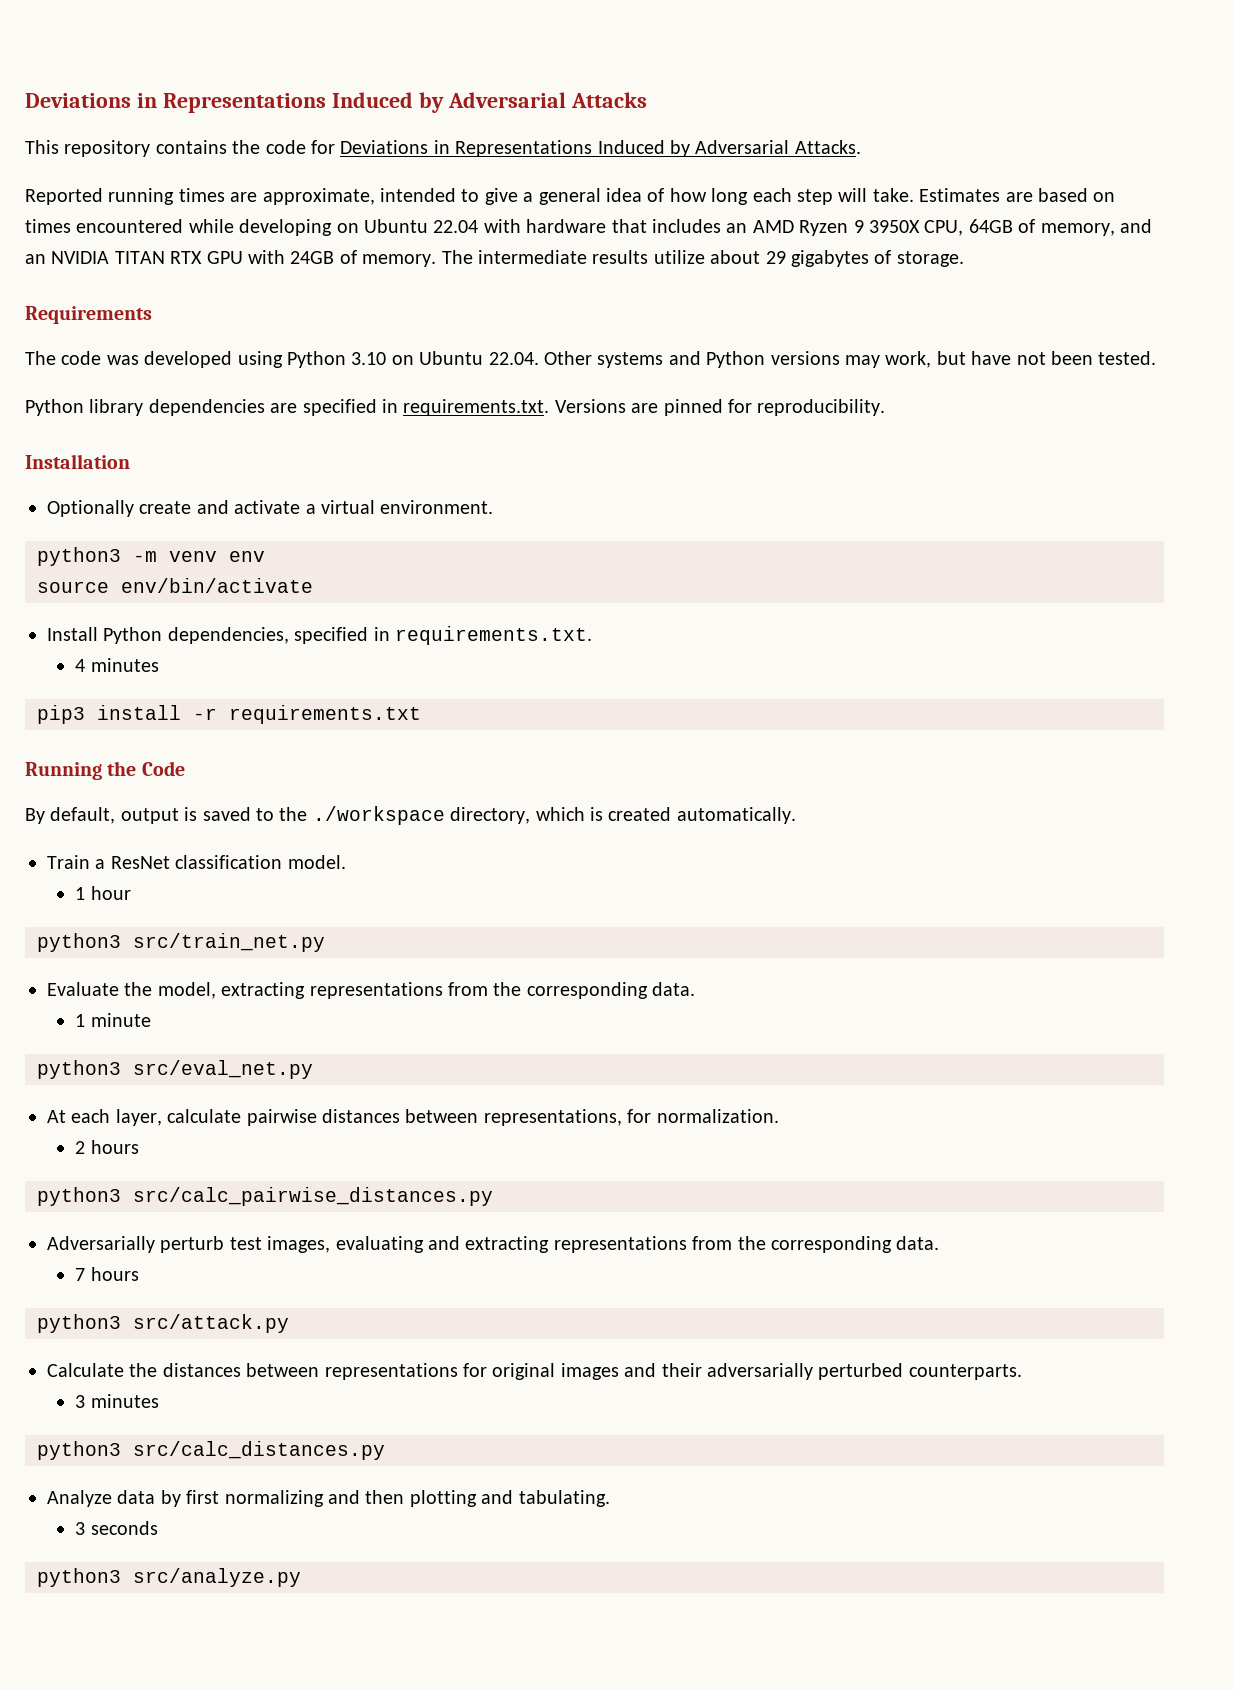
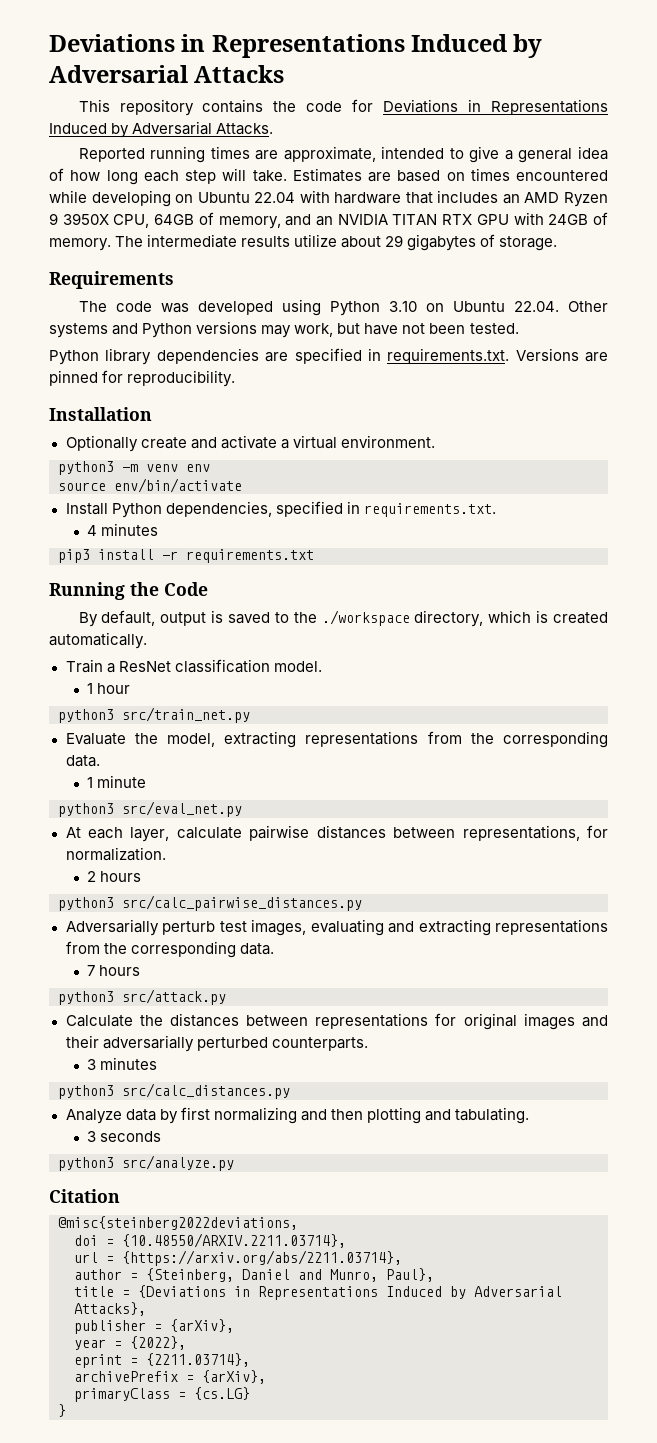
+ Citation
+ @misc{steinberg2022deviations,
+ doi = {10.48550/ARXIV.2211.03714},
+ url = {https://arxiv.org/abs/2211.03714},
+ author = {Steinberg, Daniel and Munro, Paul},
+ title = {Deviations in Representations Induced by Adversarial Attacks},
+ publisher = {arXiv},
+ year = {2022},
+ eprint = {2211.03714},
+ archivePrefix = {arXiv},
+ primaryClass = {cs.LG}
+ }

